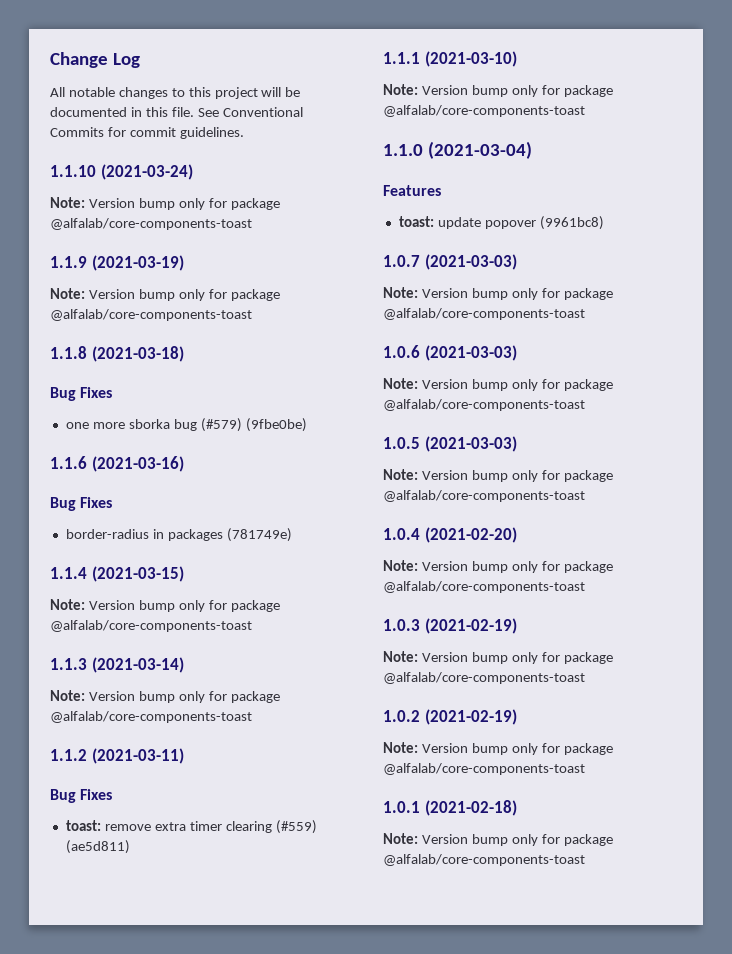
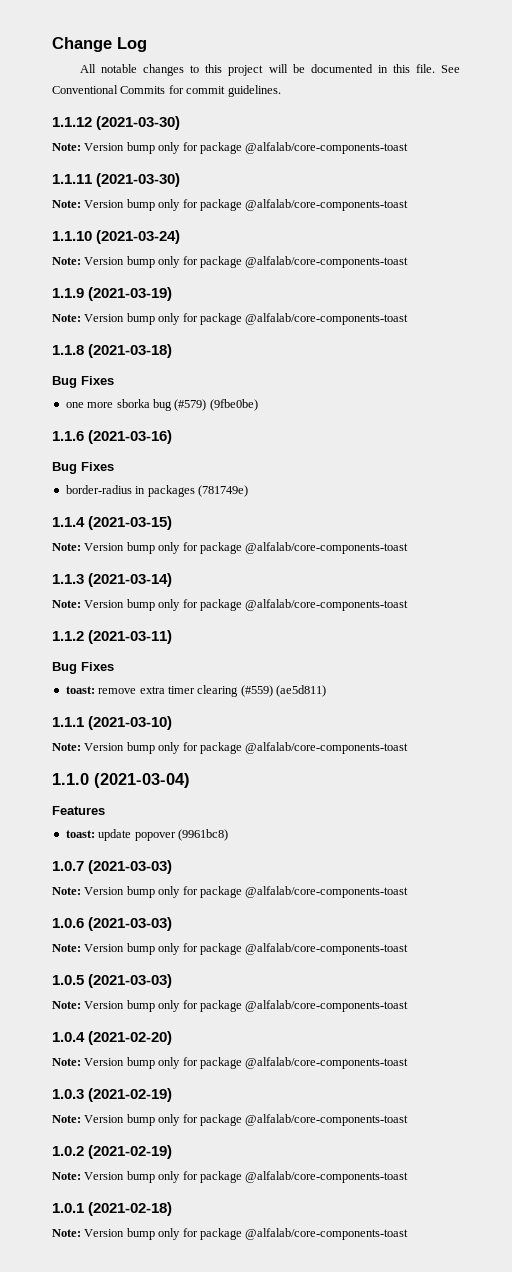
+ 1.1.12 (2021-03-30)
+ Note: Version bump only for package @alfalab/core-components-toast
+ 1.1.11 (2021-03-30)
+ Note: Version bump only for package @alfalab/core-components-toast

